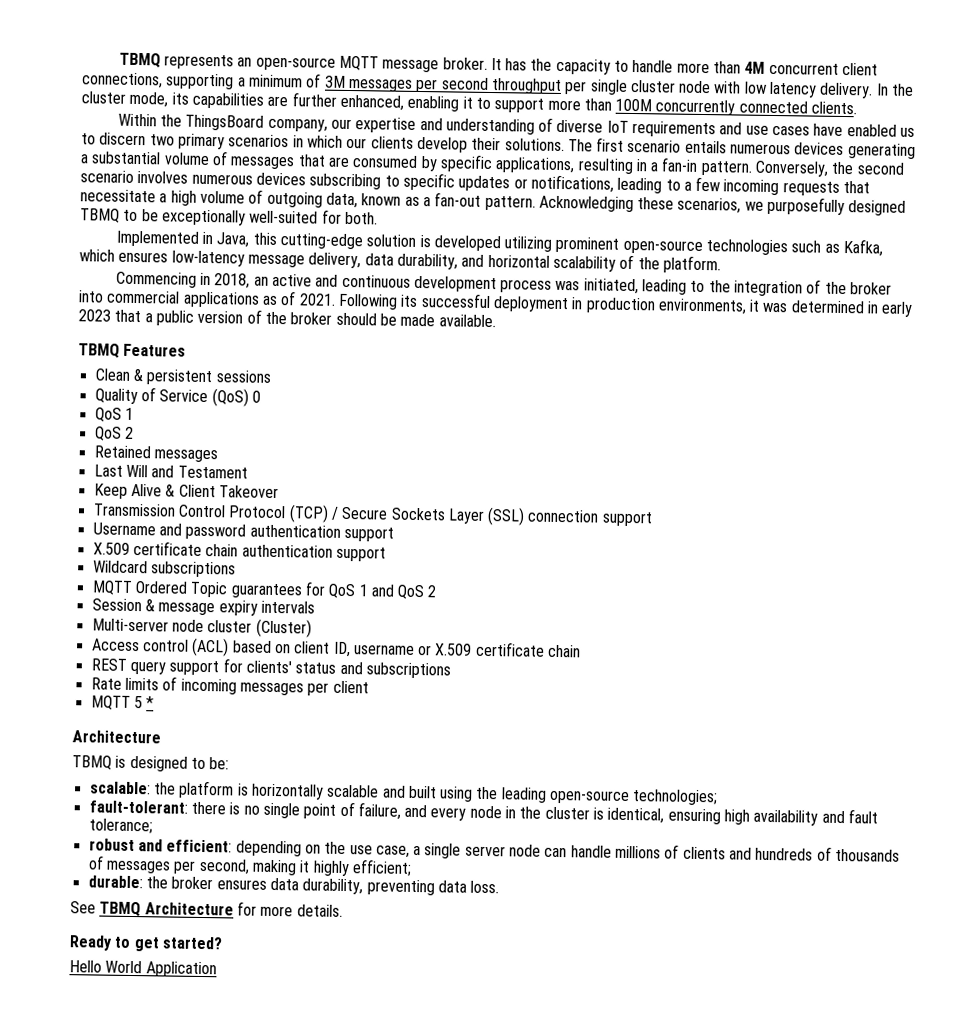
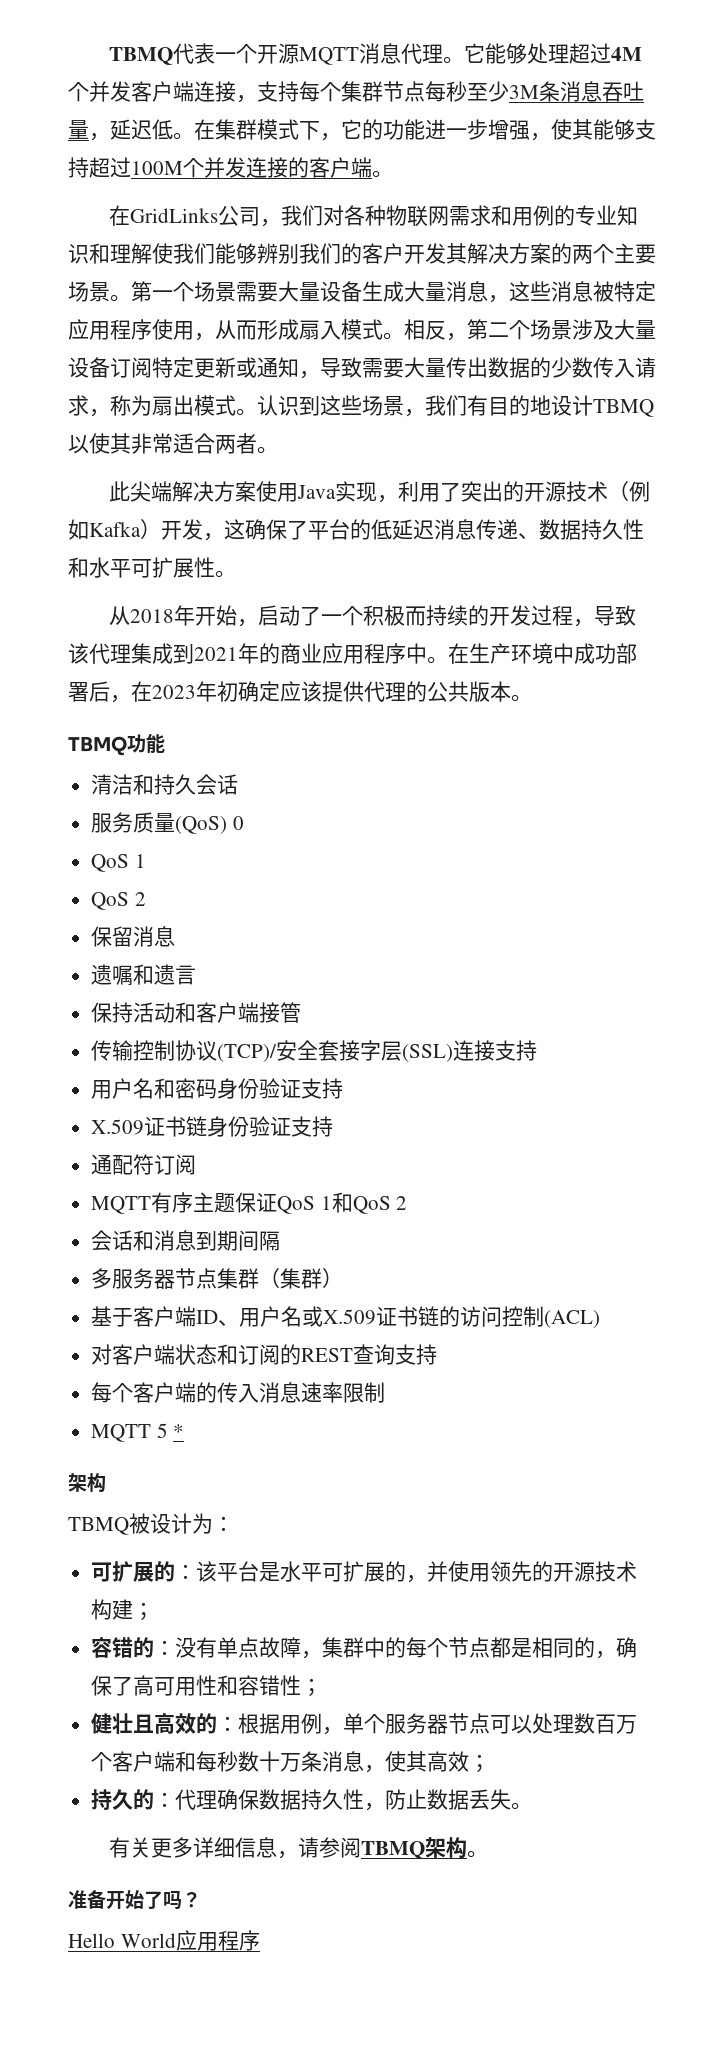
- TBMQ represents an open-source MQTT message broker. It has the capacity to handle more than 4M concurrent client connections, supporting a minimum of 3M messages per second throughput per single cluster node with low latency delivery. In the cluster mode, its capabilities are further enhanced, enabling it to support more than 100M concurrently connected clients.
- Within the ThingsBoard company, our expertise and understanding of diverse IoT requirements and use cases have enabled us to discern two primary scenarios in which our clients develop their solutions. The first scenario entails numerous devices generating a substantial volume of messages that are consumed by specific applications, resulting in a fan-in pattern. Conversely, the second scenario involves numerous devices subscribing to specific updates or notifications, leading to a few incoming requests that necessitate a high volume of outgoing data, known as a fan-out pattern. Acknowledging these scenarios, we purposefully designed TBMQ to be exceptionally well-suited for both.
- Implemented in Java, this cutting-edge solution is developed utilizing prominent open-source technologies such as Kafka, which ensures low-latency message delivery, data durability, and horizontal scalability of the platform.
- Commencing in 2018, an active and continuous development process was initiated, leading to the integration of the broker into commercial applications as of 2021. Following its successful deployment in production environments, it was determined in early 2023 that a public version of the broker should be made available.
- TBMQ Features
- Clean & persistent sessions
- Quality of Service (QoS) 0
+ TBMQ代表一个开源MQTT消息代理。它能够处理超过4M个并发客户端连接，支持每个集群节点每秒至少3M条消息吞吐量，延迟低。在集群模式下，它的功能进一步增强，使其能够支持超过100M个并发连接的客户端。
+ 在GridLinks公司，我们对各种物联网需求和用例的专业知识和理解使我们能够辨别我们的客户开发其解决方案的两个主要场景。第一个场景需要大量设备生成大量消息，这些消息被特定应用程序使用，从而形成扇入模式。相反，第二个场景涉及大量设备订阅特定更新或通知，导致需要大量传出数据的少数传入请求，称为扇出模式。认识到这些场景，我们有目的地设计TBMQ以使其非常适合两者。
+ 此尖端解决方案使用Java实现，利用了突出的开源技术（例如Kafka）开发，这确保了平台的低延迟消息传递、数据持久性和水平可扩展性。
+ 从2018年开始，启动了一个积极而持续的开发过程，导致该代理集成到2021年的商业应用程序中。在生产环境中成功部署后，在2023年初确定应该提供代理的公共版本。
+ TBMQ功能
+ 清洁和持久会话
+ 服务质量(QoS) 0
- Retained messages
- Last Will and Testament
- Keep Alive & Client Takeover
- Transmission Control Protocol (TCP) / Secure Sockets Layer (SSL) connection support
- Username and password authentication support
- X.509 certificate chain authentication support
- Wildcard subscriptions
- MQTT Ordered Topic guarantees for QoS 1 and QoS 2
- Session & message expiry intervals
- Multi-server node cluster (Cluster)
- Access control (ACL) based on client ID, username or X.509 certificate chain
- REST query support for clients' status and subscriptions
- Rate limits of incoming messages per client
+ 保留消息
+ 遗嘱和遗言
+ 保持活动和客户端接管
+ 传输控制协议(TCP)/安全套接字层(SSL)连接支持
+ 用户名和密码身份验证支持
+ X.509证书链身份验证支持
+ 通配符订阅
+ MQTT有序主题保证QoS 1和QoS 2
+ 会话和消息到期间隔
+ 多服务器节点集群（集群）
+ 基于客户端ID、用户名或X.509证书链的访问控制(ACL)
+ 对客户端状态和订阅的REST查询支持
+ 每个客户端的传入消息速率限制
  MQTT 5 *
- Architecture
- TBMQ is designed to be:
- scalable: the platform is horizontally scalable and built using the leading open-source technologies;
- fault-tolerant: there is no single point of failure, and every node in the cluster is identical, ensuring high availability and fault tolerance;
- robust and efficient: depending on the use case, a single server node can handle millions of clients and hundreds of thousands of messages per second, making it highly efficient;
- durable: the broker ensures data durability, preventing data loss.
- See TBMQ Architecture for more details.
- Ready to get started?
+ 架构
+ TBMQ被设计为：
+ 可扩展的：该平台是水平可扩展的，并使用领先的开源技术构建；
+ 容错的：没有单点故障，集群中的每个节点都是相同的，确保了高可用性和容错性；
+ 健壮且高效的：根据用例，单个服务器节点可以处理数百万个客户端和每秒数十万条消息，使其高效；
+ 持久的：代理确保数据持久性，防止数据丢失。
+ 有关更多详细信息，请参阅TBMQ架构。
+ 准备开始了吗？
- Hello World Application
+ Hello World应用程序

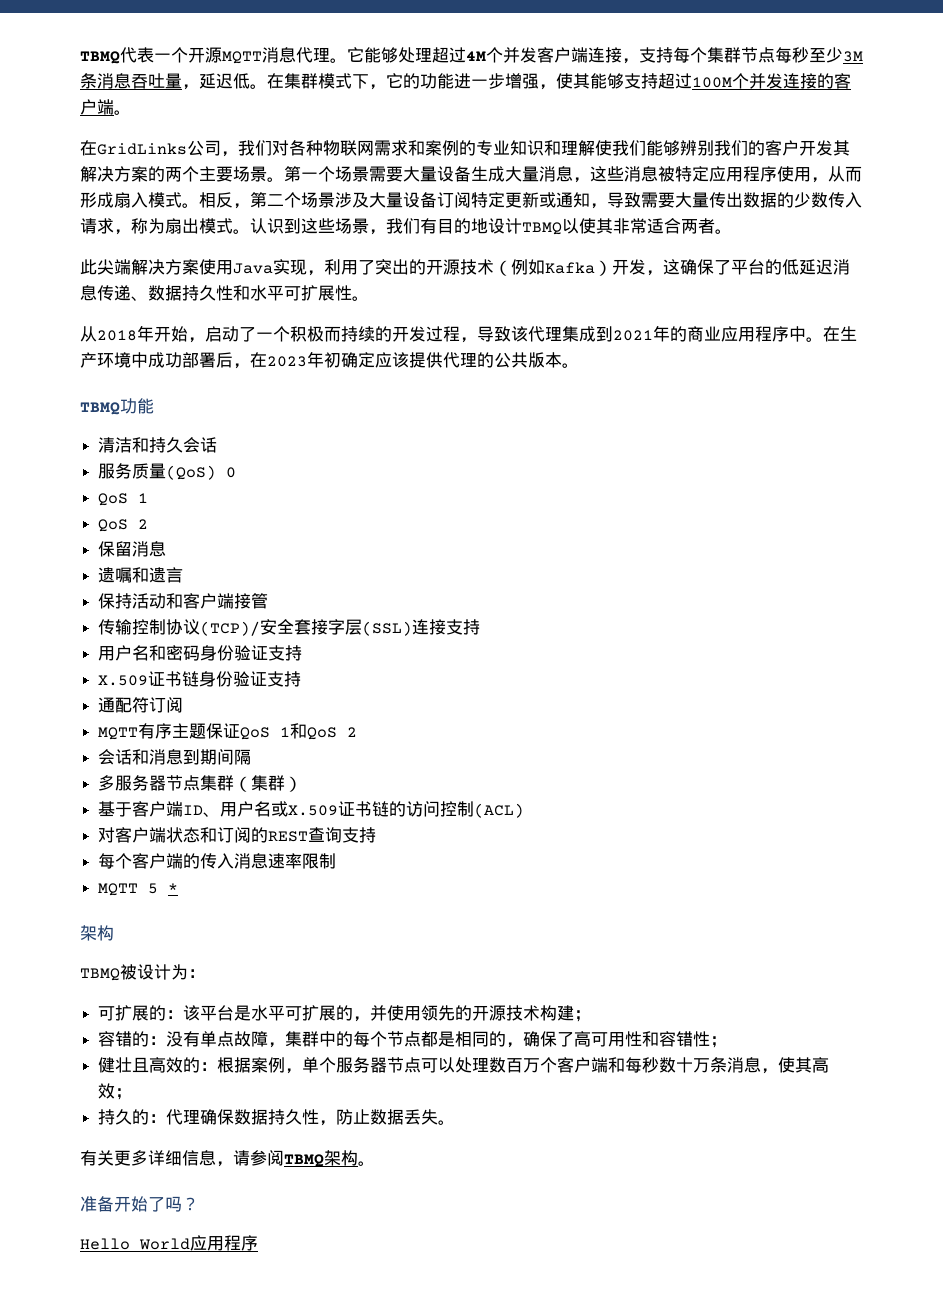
- 在GridLinks公司，我们对各种物联网需求和用例的专业知识和理解使我们能够辨别我们的客户开发其解决方案的两个主要场景。
+ 在GridLinks公司，我们对各种物联网需求和案例的专业知识和理解使我们能够辨别我们的客户开发其解决方案的两个主要场景。
- 健壮且高效的：根据用例，单个服务器节点可以处理数百万个客户端和每秒数十万条消息，使其高效；
+ 健壮且高效的：根据案例，单个服务器节点可以处理数百万个客户端和每秒数十万条消息，使其高效；

